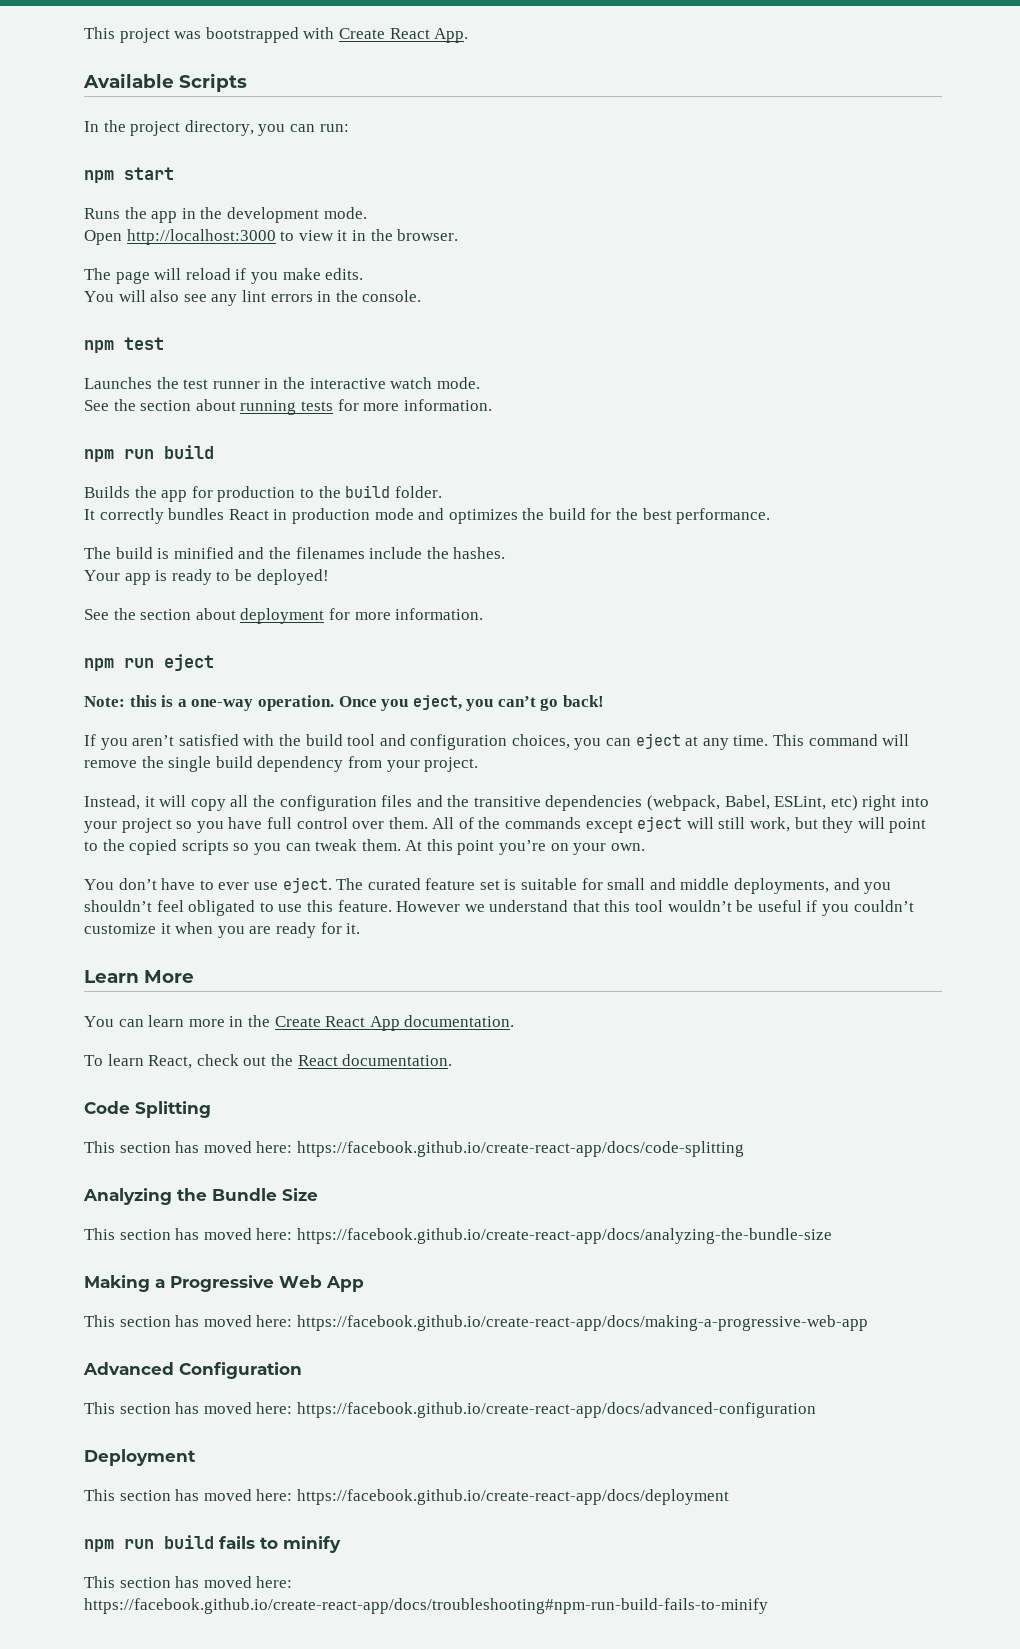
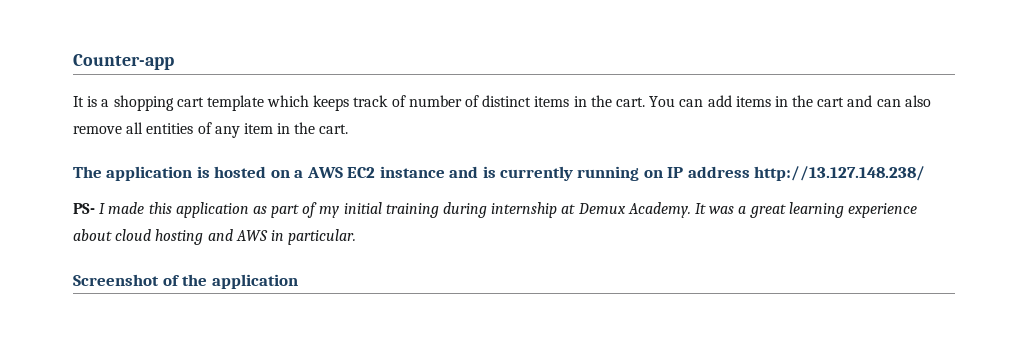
- This project was bootstrapped with Create React App.
- Available Scripts
- In the project directory, you can run:
- npm start
- Runs the app in the development mode.
- Open http://localhost:3000 to view it in the browser.
- The page will reload if you make edits.
- You will also see any lint errors in the console.
- npm test
- Launches the test runner in the interactive watch mode.
- See the section about running tests for more information.
- npm run build
- Builds the app for production to the build folder.
- It correctly bundles React in production mode and optimizes the build for the best performance.
- The build is minified and the filenames include the hashes.
- Your app is ready to be deployed!
- See the section about deployment for more information.
- npm run eject
- Note: this is a one-way operation. Once you eject, you can’t go back!
- If you aren’t satisfied with the build tool and configuration choices, you can eject at any time. This command will remove the single build dependency from your project.
- Instead, it will copy all the configuration files and the transitive dependencies (webpack, Babel, ESLint, etc) right into your project so you have full control over them. All of the commands except eject will still work, but they will point to the copied scripts so you can tweak them. At this point you’re on your own.
- You don’t have to ever use eject. The curated feature set is suitable for small and middle deployments, and you shouldn’t feel obligated to use this feature. However we understand that this tool wouldn’t be useful if you couldn’t customize it when you are ready for it.
- Learn More
- You can learn more in the Create React App documentation.
- To learn React, check out the React documentation.
- Code Splitting
- This section has moved here: https://facebook.github.io/create-react-app/docs/code-splitting
- Analyzing the Bundle Size
- This section has moved here: https://facebook.github.io/create-react-app/docs/analyzing-the-bundle-size
- Making a Progressive Web App
- This section has moved here: https://facebook.github.io/create-react-app/docs/making-a-progressive-web-app
- Advanced Configuration
- This section has moved here: https://facebook.github.io/create-react-app/docs/advanced-configuration
- Deployment
- This section has moved here: https://facebook.github.io/create-react-app/docs/deployment
- npm run build fails to minify
- This section has moved here: https://facebook.github.io/create-react-app/docs/troubleshooting#npm-run-build-fails-to-minify
+ Counter-app
+ It is a shopping cart template which keeps track of number of distinct items in the cart. You can add items in the cart and can also remove all entities of any item in the cart.
+ The application is hosted on a AWS EC2 instance and is currently running on IP address http://13.127.148.238/
+ PS- I made this application as part of my initial training during internship at Demux Academy. It was a great learning experience about cloud hosting and AWS in particular.
+ Screenshot of the application

